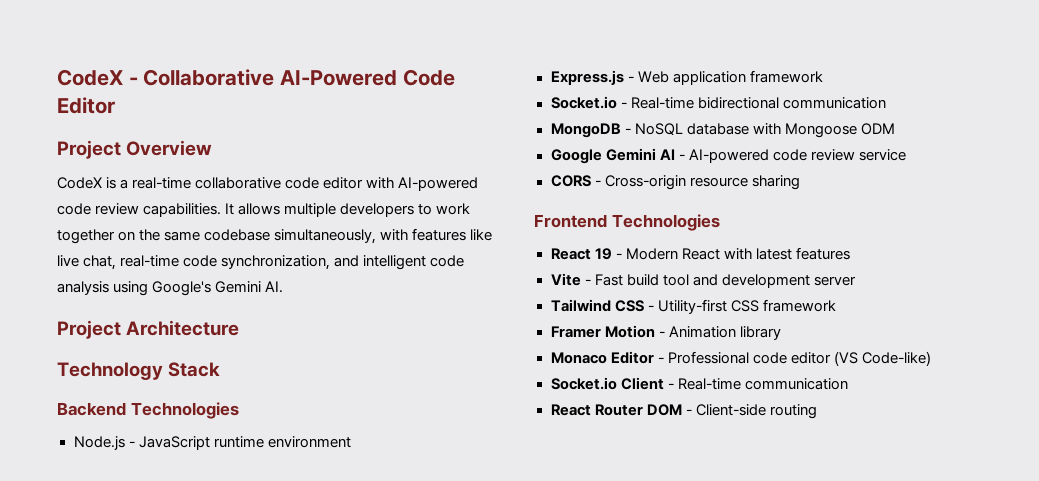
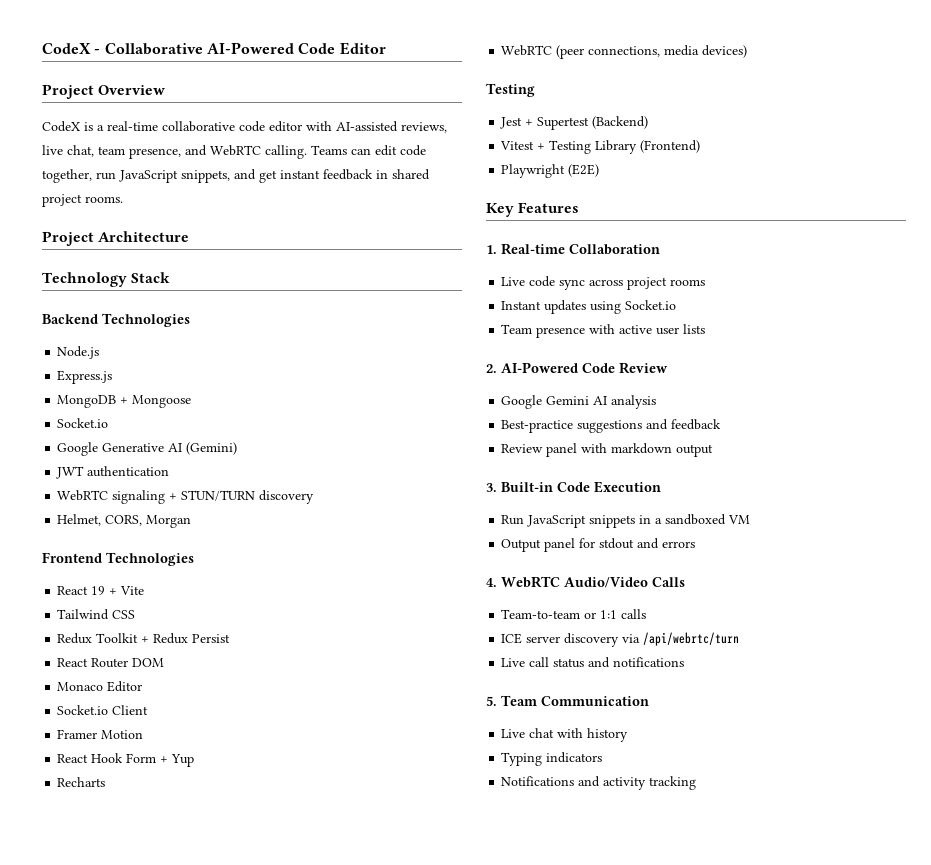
- CodeX is a real-time collaborative code editor with AI-powered code review capabilities. It allows multiple developers to work together on the same codebase simultaneously, with features like live chat, real-time code synchronization, and intelligent code analysis using Google's Gemini AI.
+ CodeX is a real-time collaborative code editor with AI-assisted reviews, live chat, team presence, and WebRTC calling. Teams can edit code together, run JavaScript snippets, and get instant feedback in shared project rooms.
- Node.js - JavaScript runtime environment
- Express.js - Web application framework
- Socket.io - Real-time bidirectional communication
- MongoDB - NoSQL database with Mongoose ODM
- Google Gemini AI - AI-powered code review service
- CORS - Cross-origin resource sharing
+ Node.js
+ Express.js
+ MongoDB + Mongoose
+ Socket.io
+ Google Generative AI (Gemini)
+ JWT authentication
+ WebRTC signaling + STUN/TURN discovery
+ Helmet, CORS, Morgan
  Frontend Technologies
- React 19 - Modern React with latest features
- Vite - Fast build tool and development server
- Tailwind CSS - Utility-first CSS framework
- Framer Motion - Animation library
- Monaco Editor - Professional code editor (VS Code-like)
- Socket.io Client - Real-time communication
- React Router DOM - Client-side routing
+ React 19 + Vite
+ Tailwind CSS
+ Redux Toolkit + Redux Persist
+ React Router DOM
+ Monaco Editor
+ Socket.io Client
+ Framer Motion
+ React Hook Form + Yup
+ Recharts
+ WebRTC (peer connections, media devices)
+ Testing
+ Jest + Supertest (Backend)
+ Vitest + Testing Library (Frontend)
+ Playwright (E2E)
+ Key Features
+ 1. Real-time Collaboration
+ Live code sync across project rooms
+ Instant updates using Socket.io
+ Team presence with active user lists
+ 2. AI-Powered Code Review
+ Google Gemini AI analysis
+ Best-practice suggestions and feedback
+ Review panel with markdown output
+ 3. Built-in Code Execution
+ Run JavaScript snippets in a sandboxed VM
+ Output panel for stdout and errors
+ 4. WebRTC Audio/Video Calls
+ Team-to-team or 1:1 calls
+ ICE server discovery via /api/webrtc/turn
+ Live call status and notifications
+ 5. Team Communication
+ Live chat with history
+ Typing indicators
+ Notifications and activity tracking

